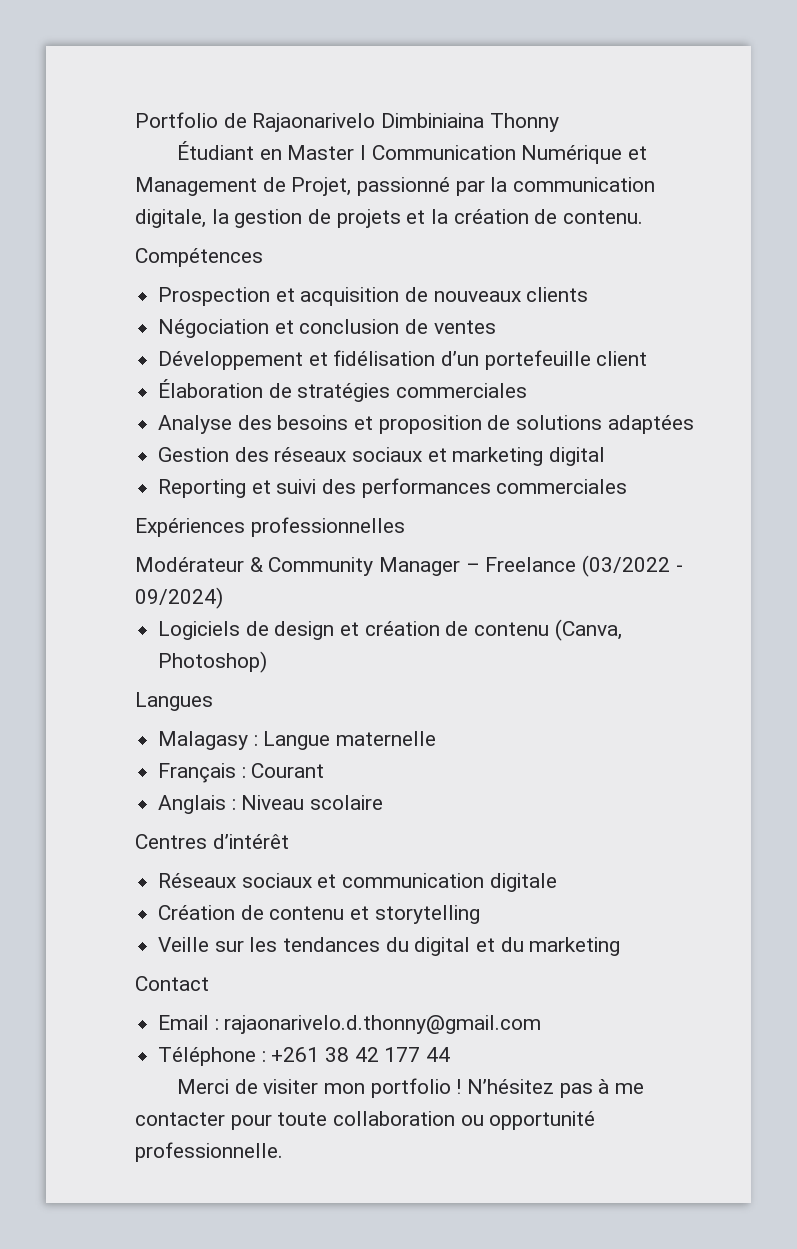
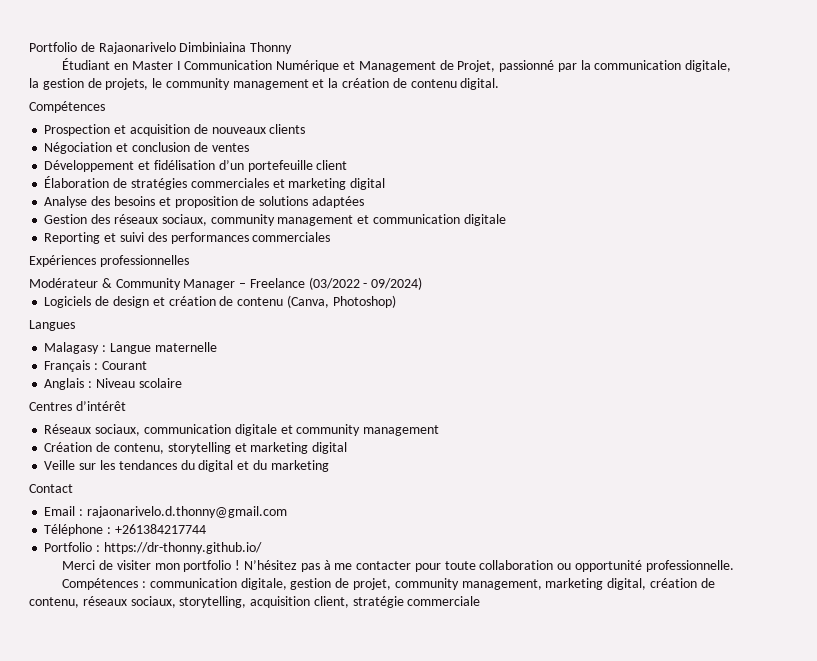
- Étudiant en Master I Communication Numérique et Management de Projet, passionné par la communication digitale, la gestion de projets et la création de contenu.
+ Étudiant en Master I Communication Numérique et Management de Projet, passionné par la communication digitale, la gestion de projets, le community management et la création de contenu digital.
- Élaboration de stratégies commerciales
+ Élaboration de stratégies commerciales et marketing digital
- Gestion des réseaux sociaux et marketing digital
+ Gestion des réseaux sociaux, community management et communication digitale
- Réseaux sociaux et communication digitale
+ Réseaux sociaux, communication digitale et community management
- Création de contenu et storytelling
+ Création de contenu, storytelling et marketing digital
- Téléphone : +261 38 42 177 44
+ Téléphone : +261384217744
+ Portfolio : https://dr-thonny.github.io/
+ Compétences : communication digitale, gestion de projet, community management, marketing digital, création de contenu, réseaux sociaux, storytelling, acquisition client, stratégie commerciale

